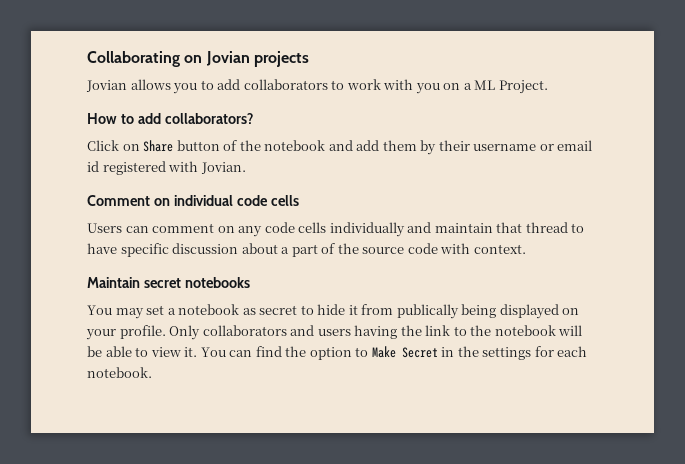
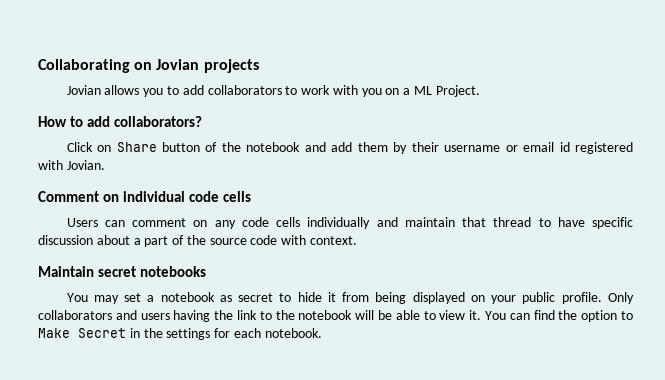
- You may set a notebook as secret to hide it from publically being displayed on your profile.
+ You may set a notebook as secret to hide it from being displayed on your public profile.

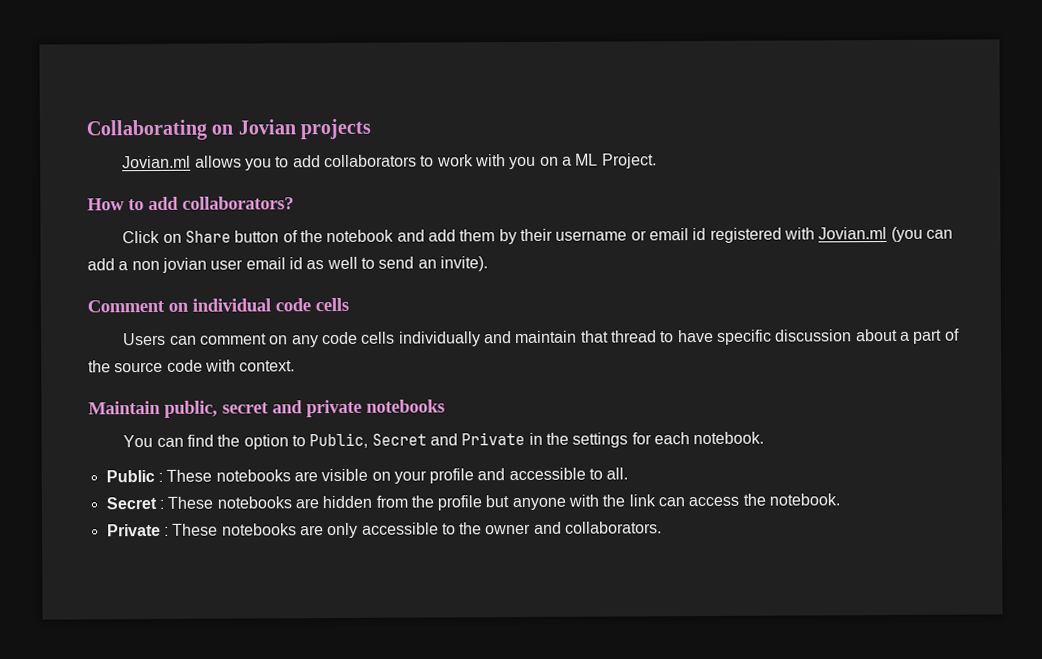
- Jovian allows you to add collaborators to work with you on a ML Project.
+ Jovian.ml allows you to add collaborators to work with you on a ML Project.
- Click on Share button of the notebook and add them by their username or email id registered with Jovian.
+ Click on Share button of the notebook and add them by their username or email id registered with Jovian.ml (you can add a non jovian user email id as well to send an invite).
- Maintain secret notebooks
- You may set a notebook as secret to hide it from being displayed on your public profile. Only collaborators and users having the link to the notebook will be able to view it. You can find the option to Make Secret in the settings for each notebook.
+ Maintain public, secret and private notebooks
+ You can find the option to Public, Secret and Private in the settings for each notebook.
+ Public : These notebooks are visible on your profile and accessible to all.
+ Secret : These notebooks are hidden from the profile but anyone with the link can access the notebook.
+ Private : These notebooks are only accessible to the owner and collaborators.

